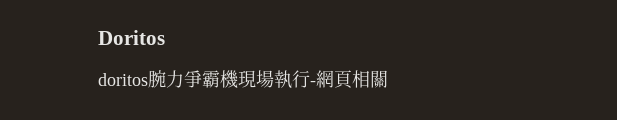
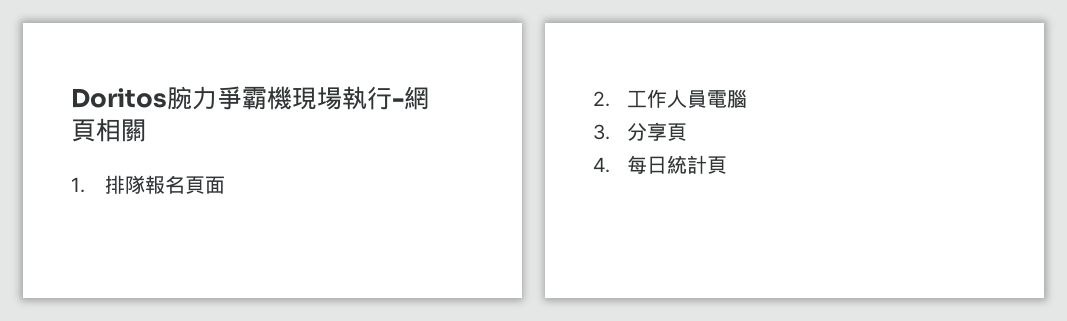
- Doritos
- doritos腕力爭霸機現場執行-網頁相關
+ Doritos腕力爭霸機現場執行-網頁相關
+ 1.排隊報名頁面
+ 2.工作人員電腦
+ 3.分享頁
+ 4.每日統計頁

